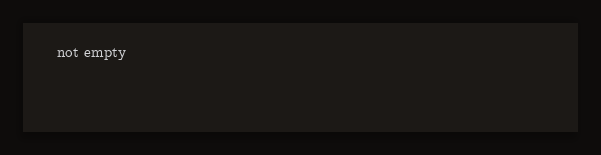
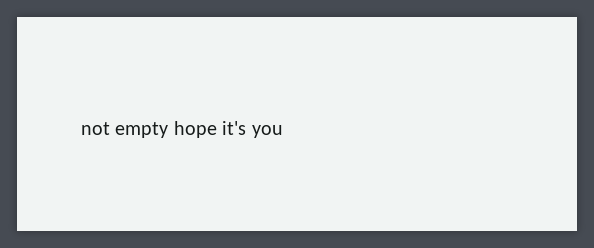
- not empty
+ not empty hope it's you

